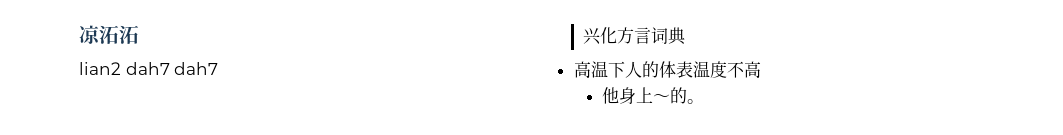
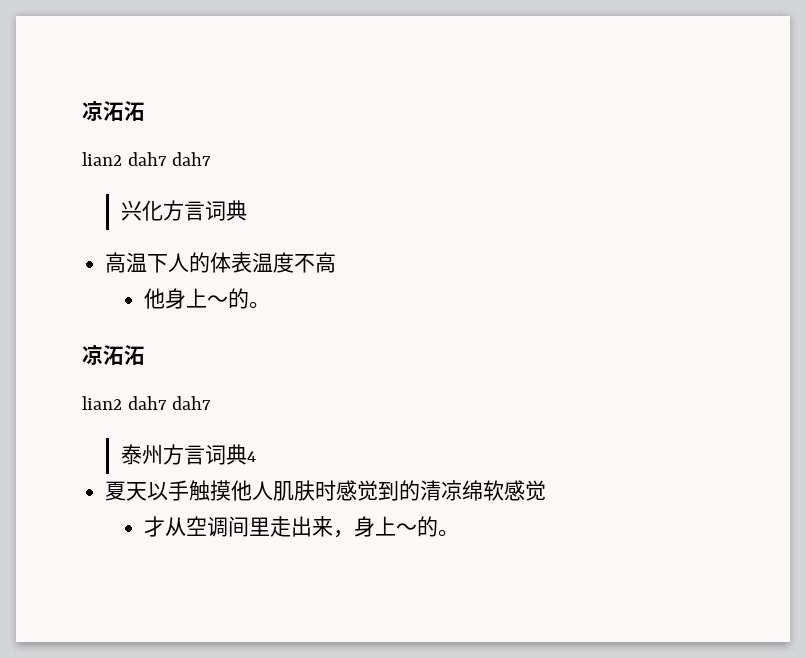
  他身上～的。
+ 凉沰沰
+ lian2 dah7 dah7
+ 泰州方言词典4
+ 夏天以手触摸他人肌肤时感觉到的清凉绵软感觉
+ 才从空调间里走出来，身上～的。

